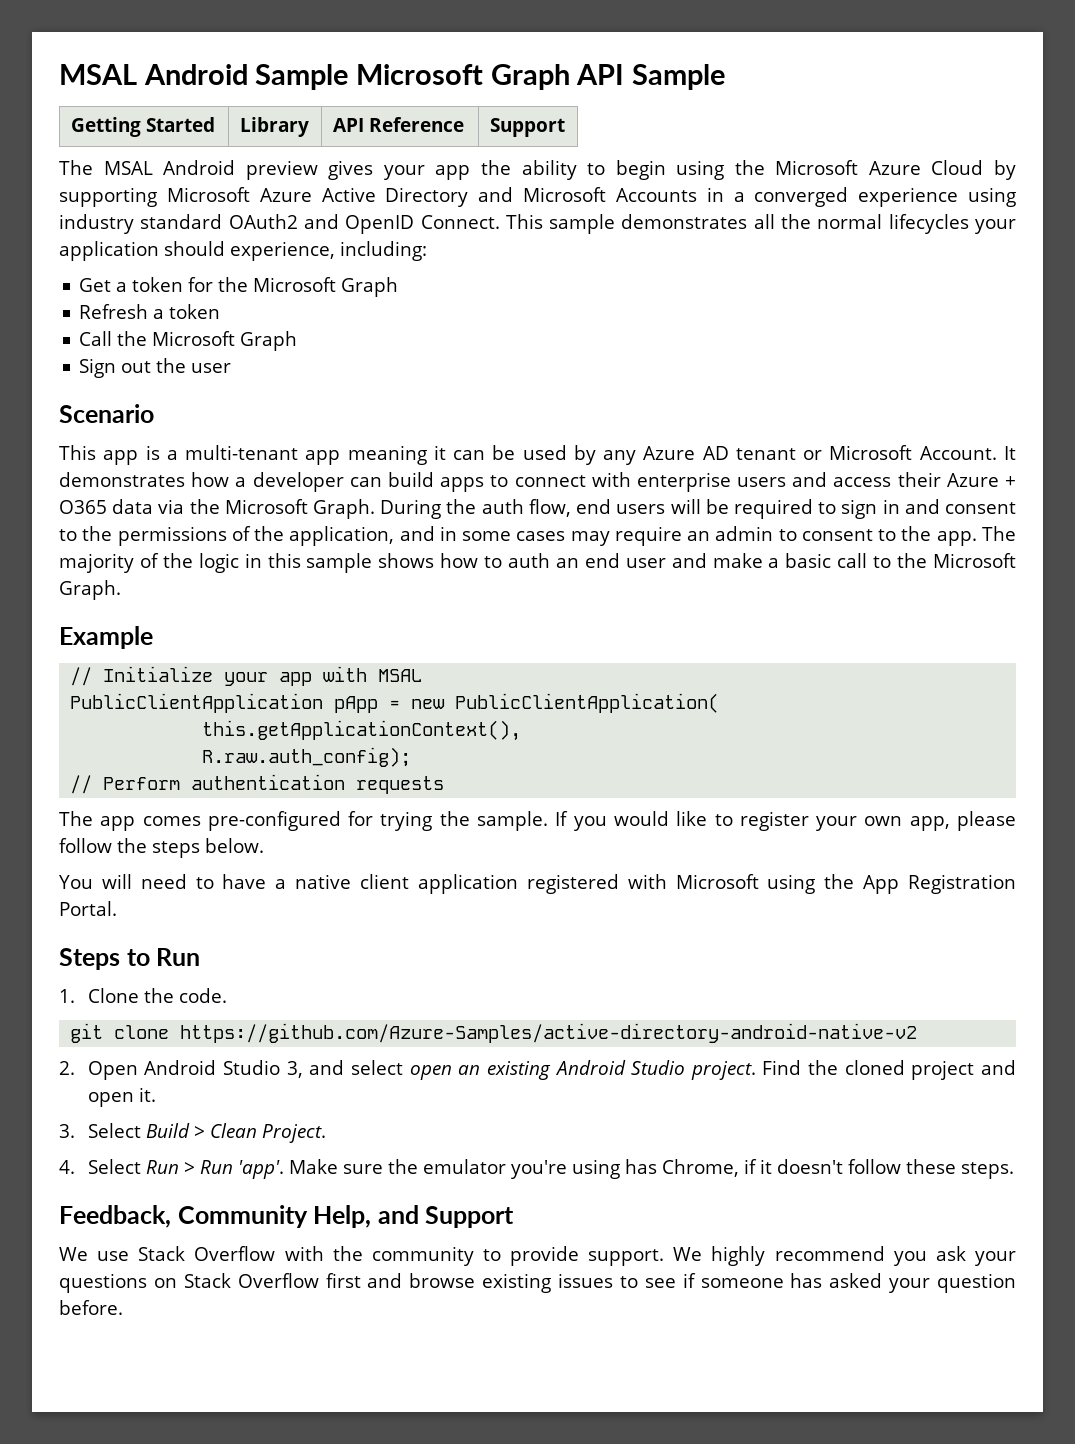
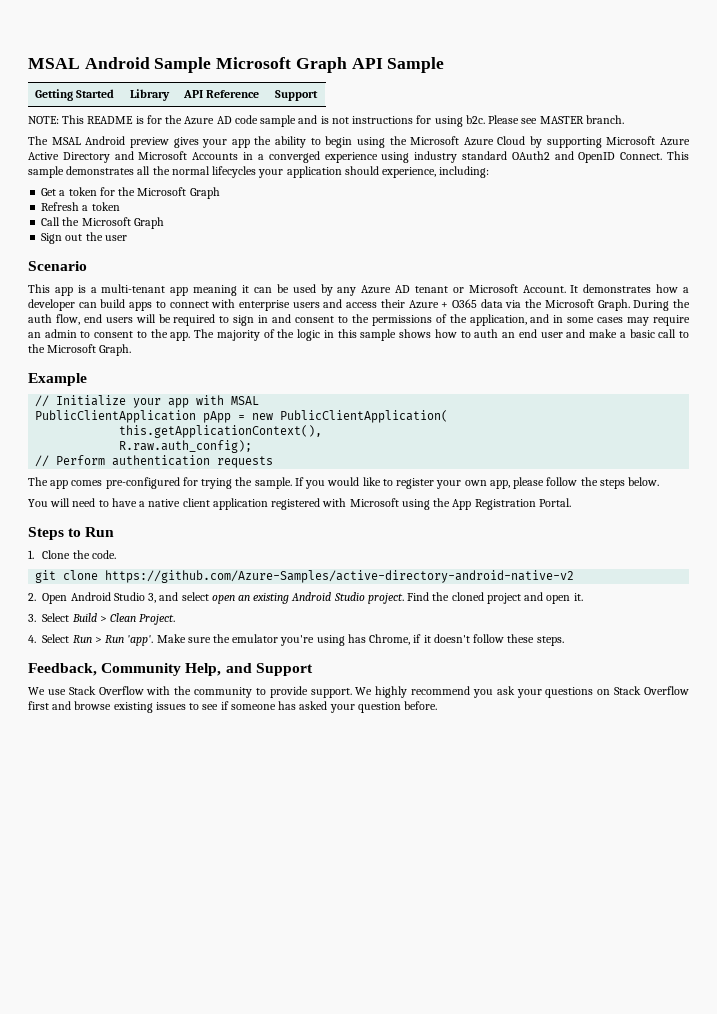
+ NOTE: This README is for the Azure AD code sample and is not instructions for using b2c. Please see MASTER branch.

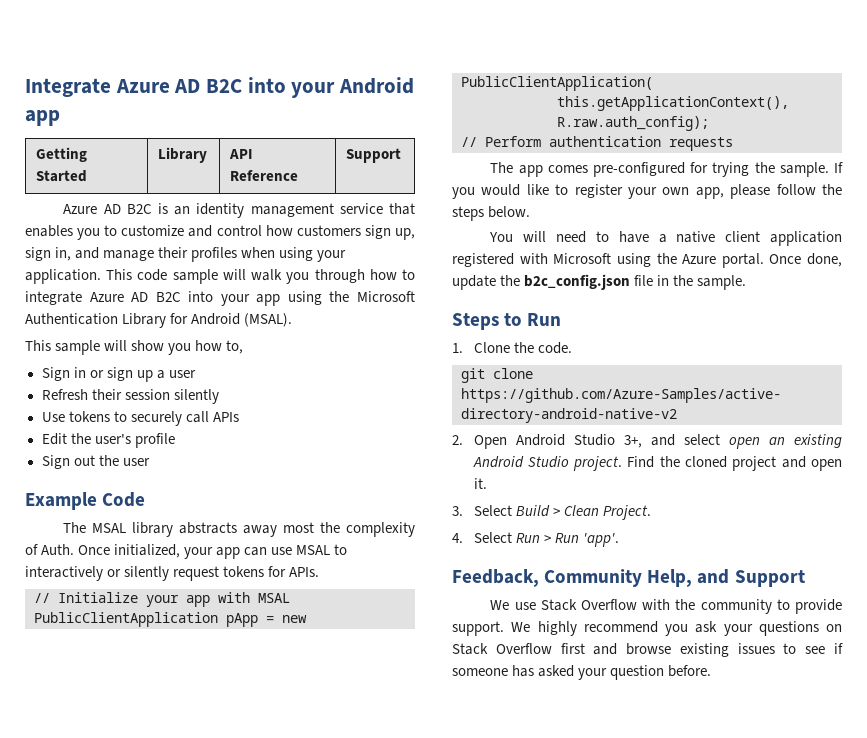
- MSAL Android Sample Microsoft Graph API Sample
+ Integrate Azure AD B2C into your Android app
- NOTE: This README is for the Azure AD code sample and is not instructions for using b2c. Please see MASTER branch.
- The MSAL Android preview gives your app the ability to begin using the Microsoft Azure Cloud by supporting Microsoft Azure Active Directory and Microsoft Accounts in a converged experience using industry standard OAuth2 and OpenID Connect. This sample demonstrates all the normal lifecycles your application should experience, including:
- Get a token for the Microsoft Graph
- Refresh a token
- Call the Microsoft Graph
+ Azure AD B2C is an identity management service that enables you to customize and control how customers sign up, sign in, and manage their profiles when using your application. This code sample will walk you through how to integrate Azure AD B2C into your app using the Microsoft Authentication Library for Android (MSAL).
+ This sample will show you how to,
+ Sign in or sign up a user
+ Refresh their session silently
+ Use tokens to securely call APIs
+ Edit the user's profile
  Sign out the user
- Scenario
- This app is a multi-tenant app meaning it can be used by any Azure AD tenant or Microsoft Account. It demonstrates how a developer can build apps to connect with enterprise users and access their Azure + O365 data via the Microsoft Graph. During the auth flow, end users will be required to sign in and consent to the permissions of the application, and in some cases may require an admin to consent to the app. The majority of the logic in this sample shows how to auth an end user and make a basic call to the Microsoft Graph.
- Example
+ Example Code
+ The MSAL library abstracts away most the complexity of Auth. Once initialized, your app can use MSAL to interactively or silently request tokens for APIs.
- You will need to have a native client application registered with Microsoft using the App Registration Portal.
+ You will need to have a native client application registered with Microsoft using the Azure portal. Once done, update the b2c_config.json file in the sample.
- 2. Open Android Studio 3, and select open an existing Android Studio project.
+ 2. Open Android Studio 3+, and select open an existing Android Studio project.
- Make sure the emulator you're using has Chrome, if it doesn't follow these steps.

